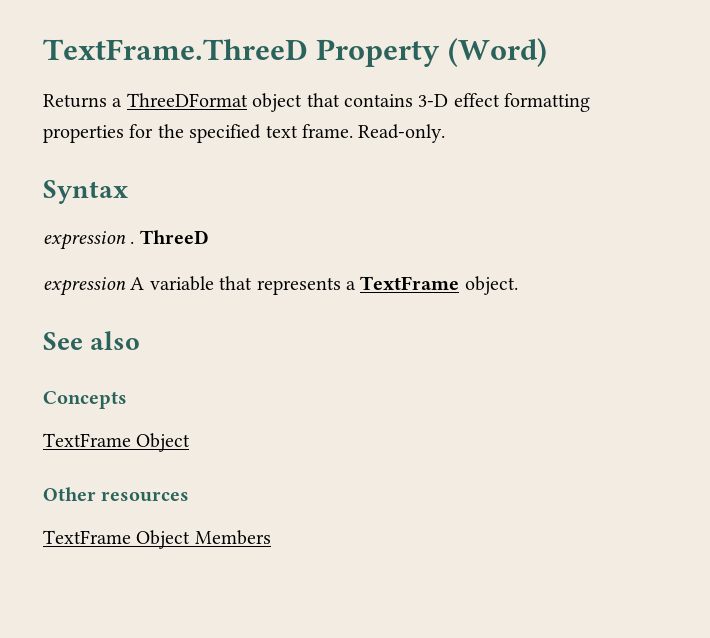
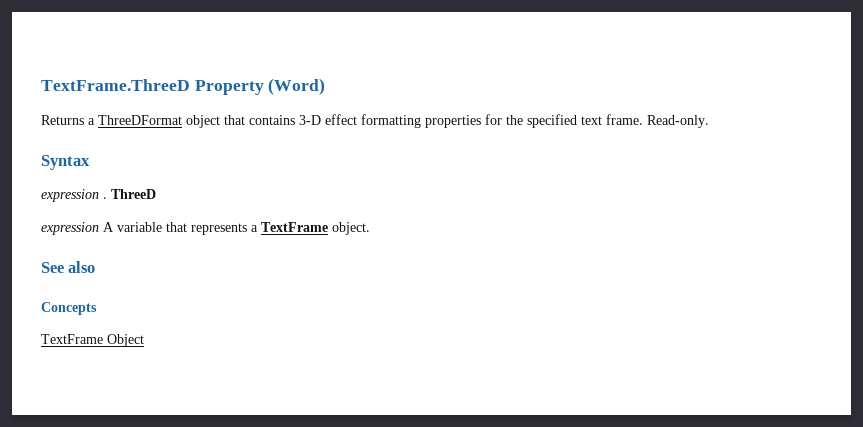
- Other resources
- TextFrame Object Members

